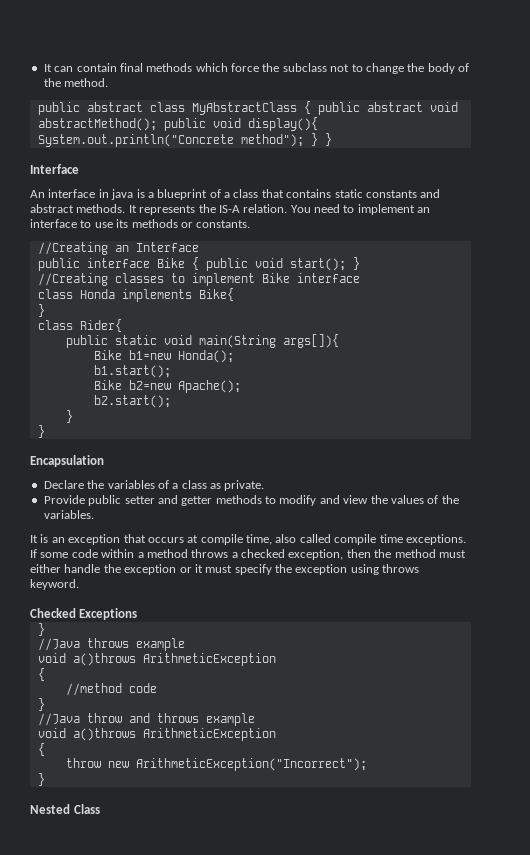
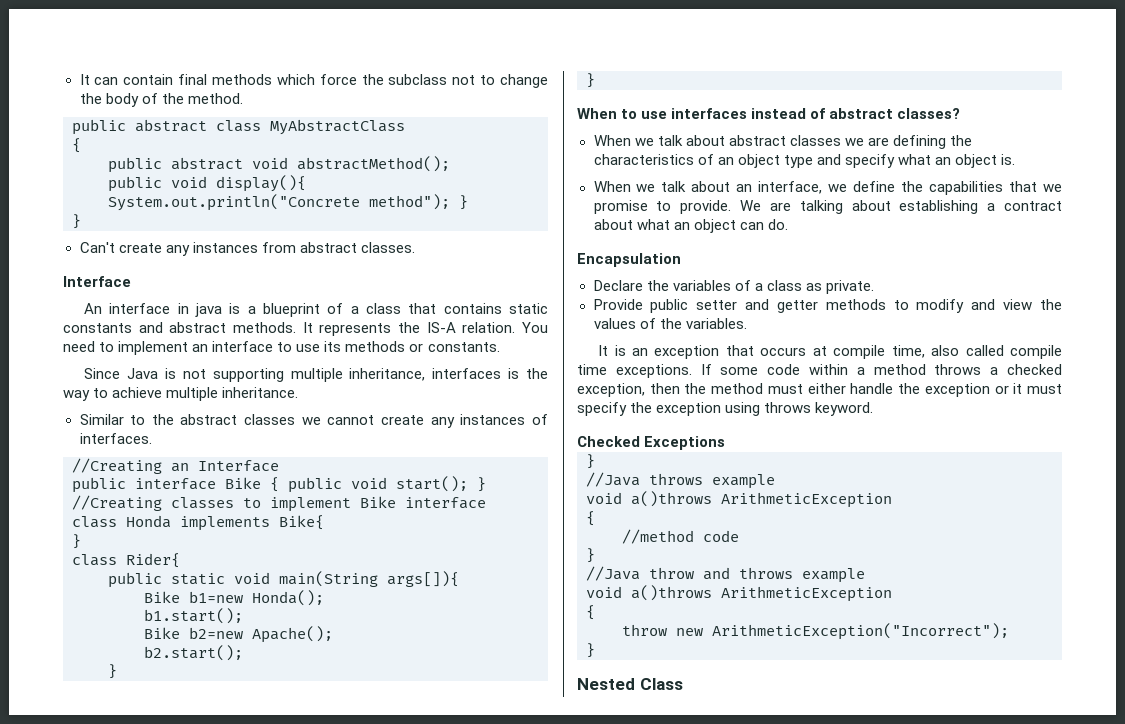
- public abstract class MyAbstractClass { public abstract void abstractMethod(); public void display(){ System.out.println("Concrete method"); } }
+ public abstract class MyAbstractClass
+ {
+ public abstract void abstractMethod();
+ public void display(){ System.out.println("Concrete method"); }
+ }
+ Can't create any instances from abstract classes.
+ Since Java is not supporting multiple inheritance, interfaces is the way to achieve multiple inheritance.
+ Similar to the abstract classes we cannot create any instances of interfaces.
+ When to use interfaces instead of abstract classes?
+ When we talk about abstract classes we are defining the characteristics of an object type and specify what an object is.
+ When we talk about an interface, we define the capabilities that we promise to provide. We are talking about establishing a contract about what an object can do.

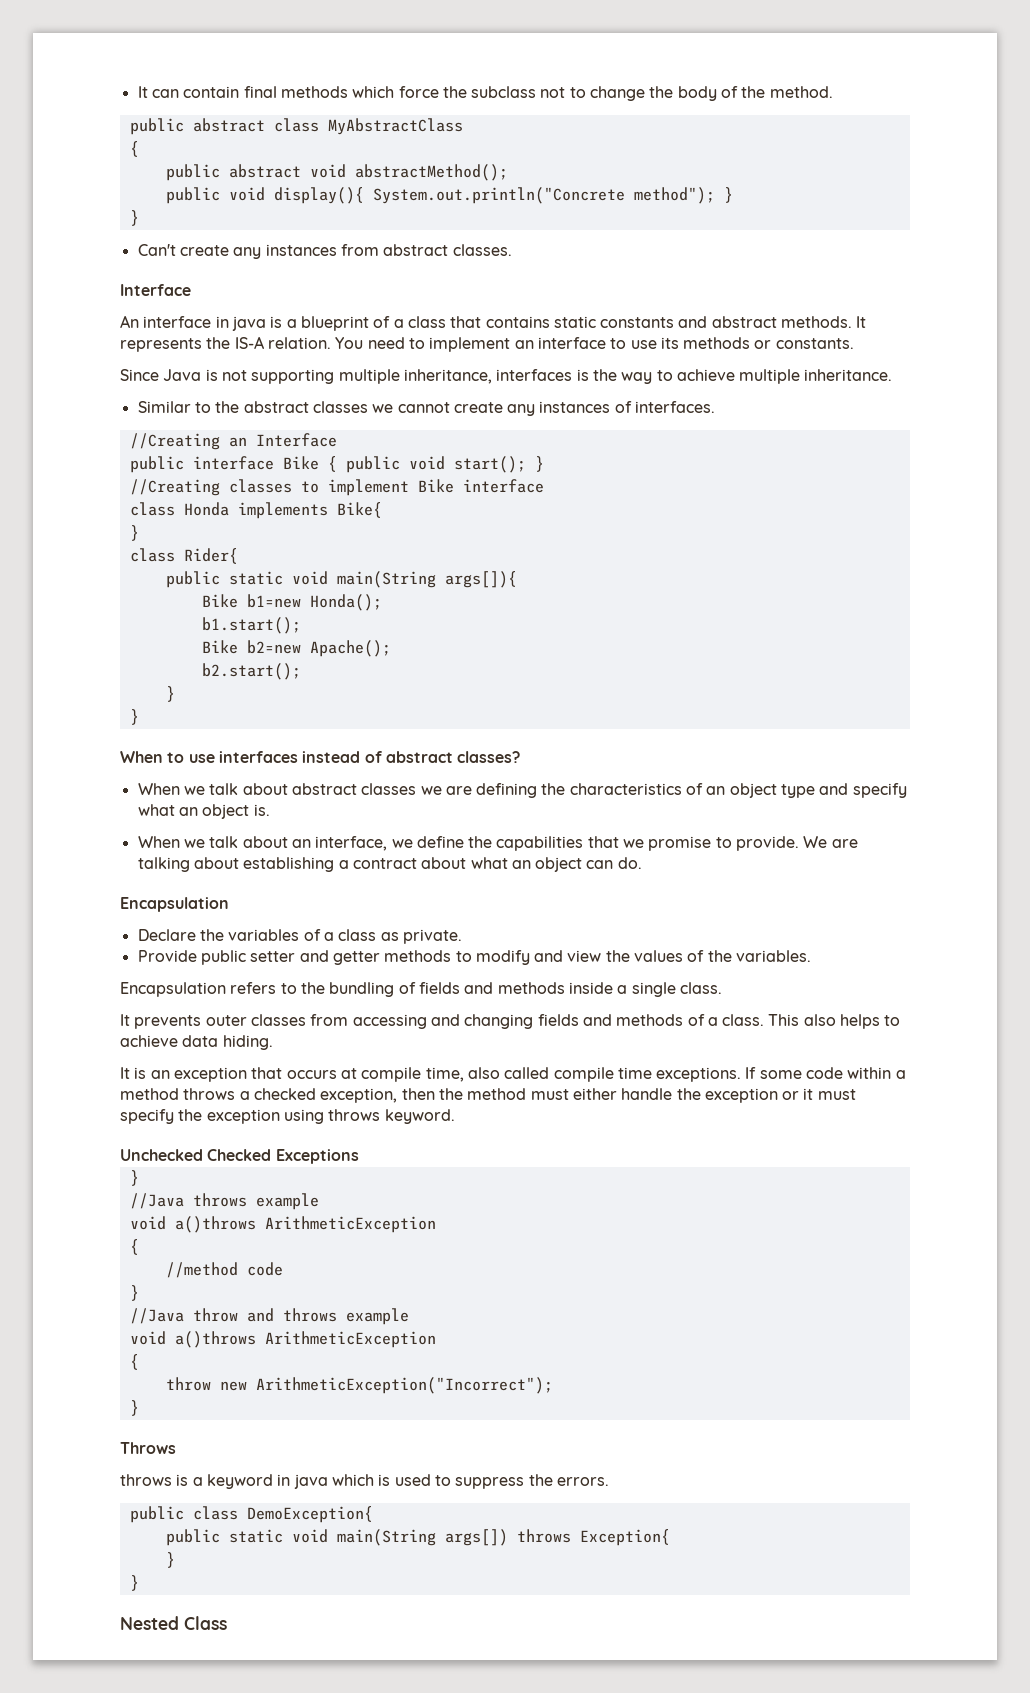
+ Encapsulation refers to the bundling of fields and methods inside a single class.
+ It prevents outer classes from accessing and changing fields and methods of a class. This also helps to achieve data hiding.
- Checked Exceptions
+ Unchecked Checked Exceptions
+ Throws
+ throws is a keyword in java which is used to suppress the errors.
+ public class DemoException{
+ public static void main(String args[]) throws Exception{
+ }
+ }

